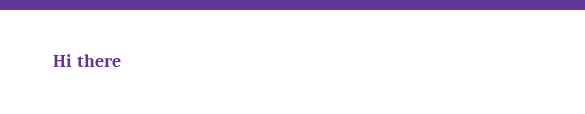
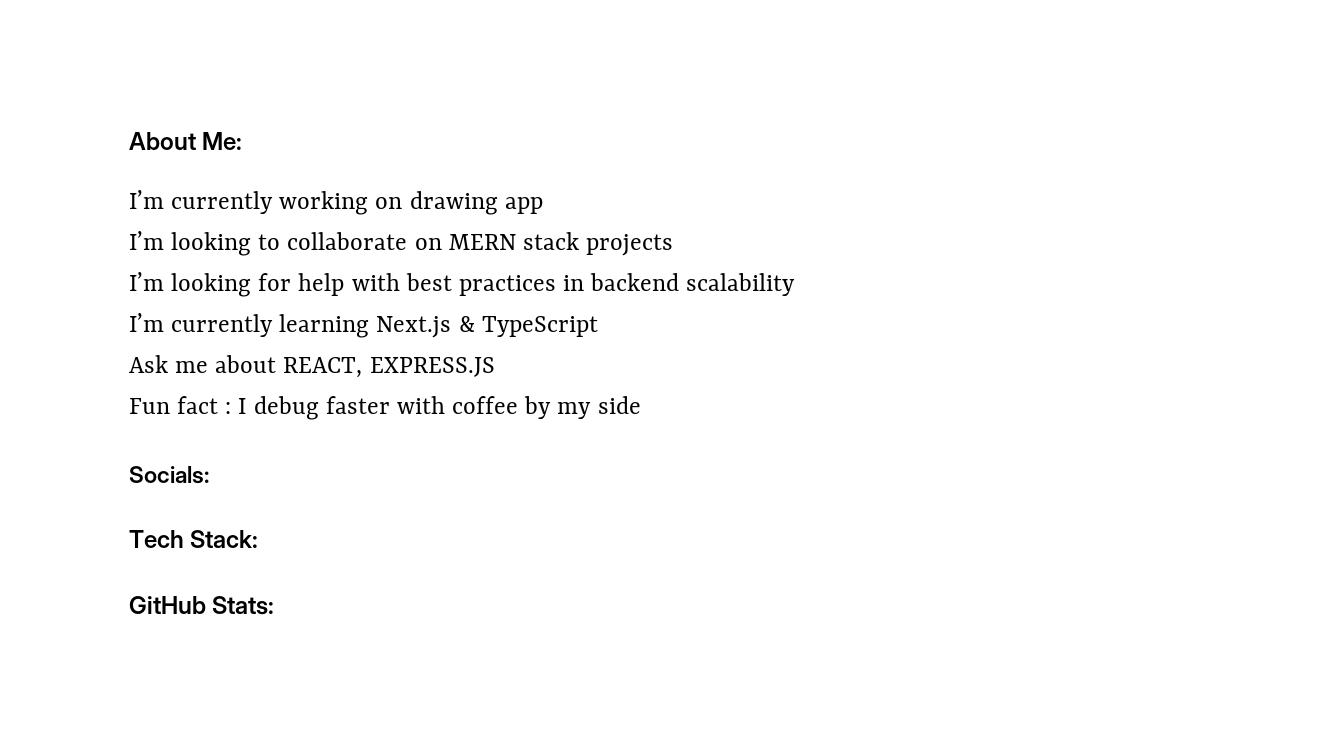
- Hi there
+ About Me:
+ I’m currently working on drawing app
+ I’m looking to collaborate on MERN stack projects
+ I’m looking for help with best practices in backend scalability
+ I’m currently learning Next.js & TypeScript
+ Ask me about REACT, EXPRESS.JS
+ Fun fact : I debug faster with coffee by my side
+ Socials:
+ Tech Stack:
+ GitHub Stats:

